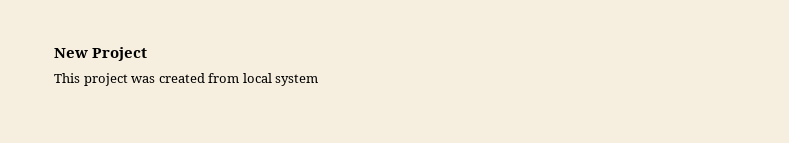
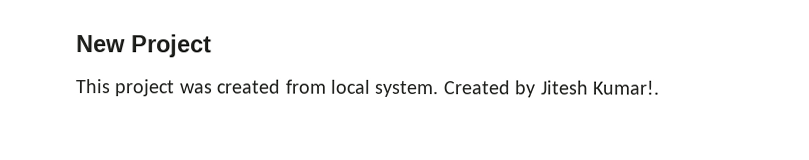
- This project was created from local system
+ This project was created from local system. Created by Jitesh Kumar!.

